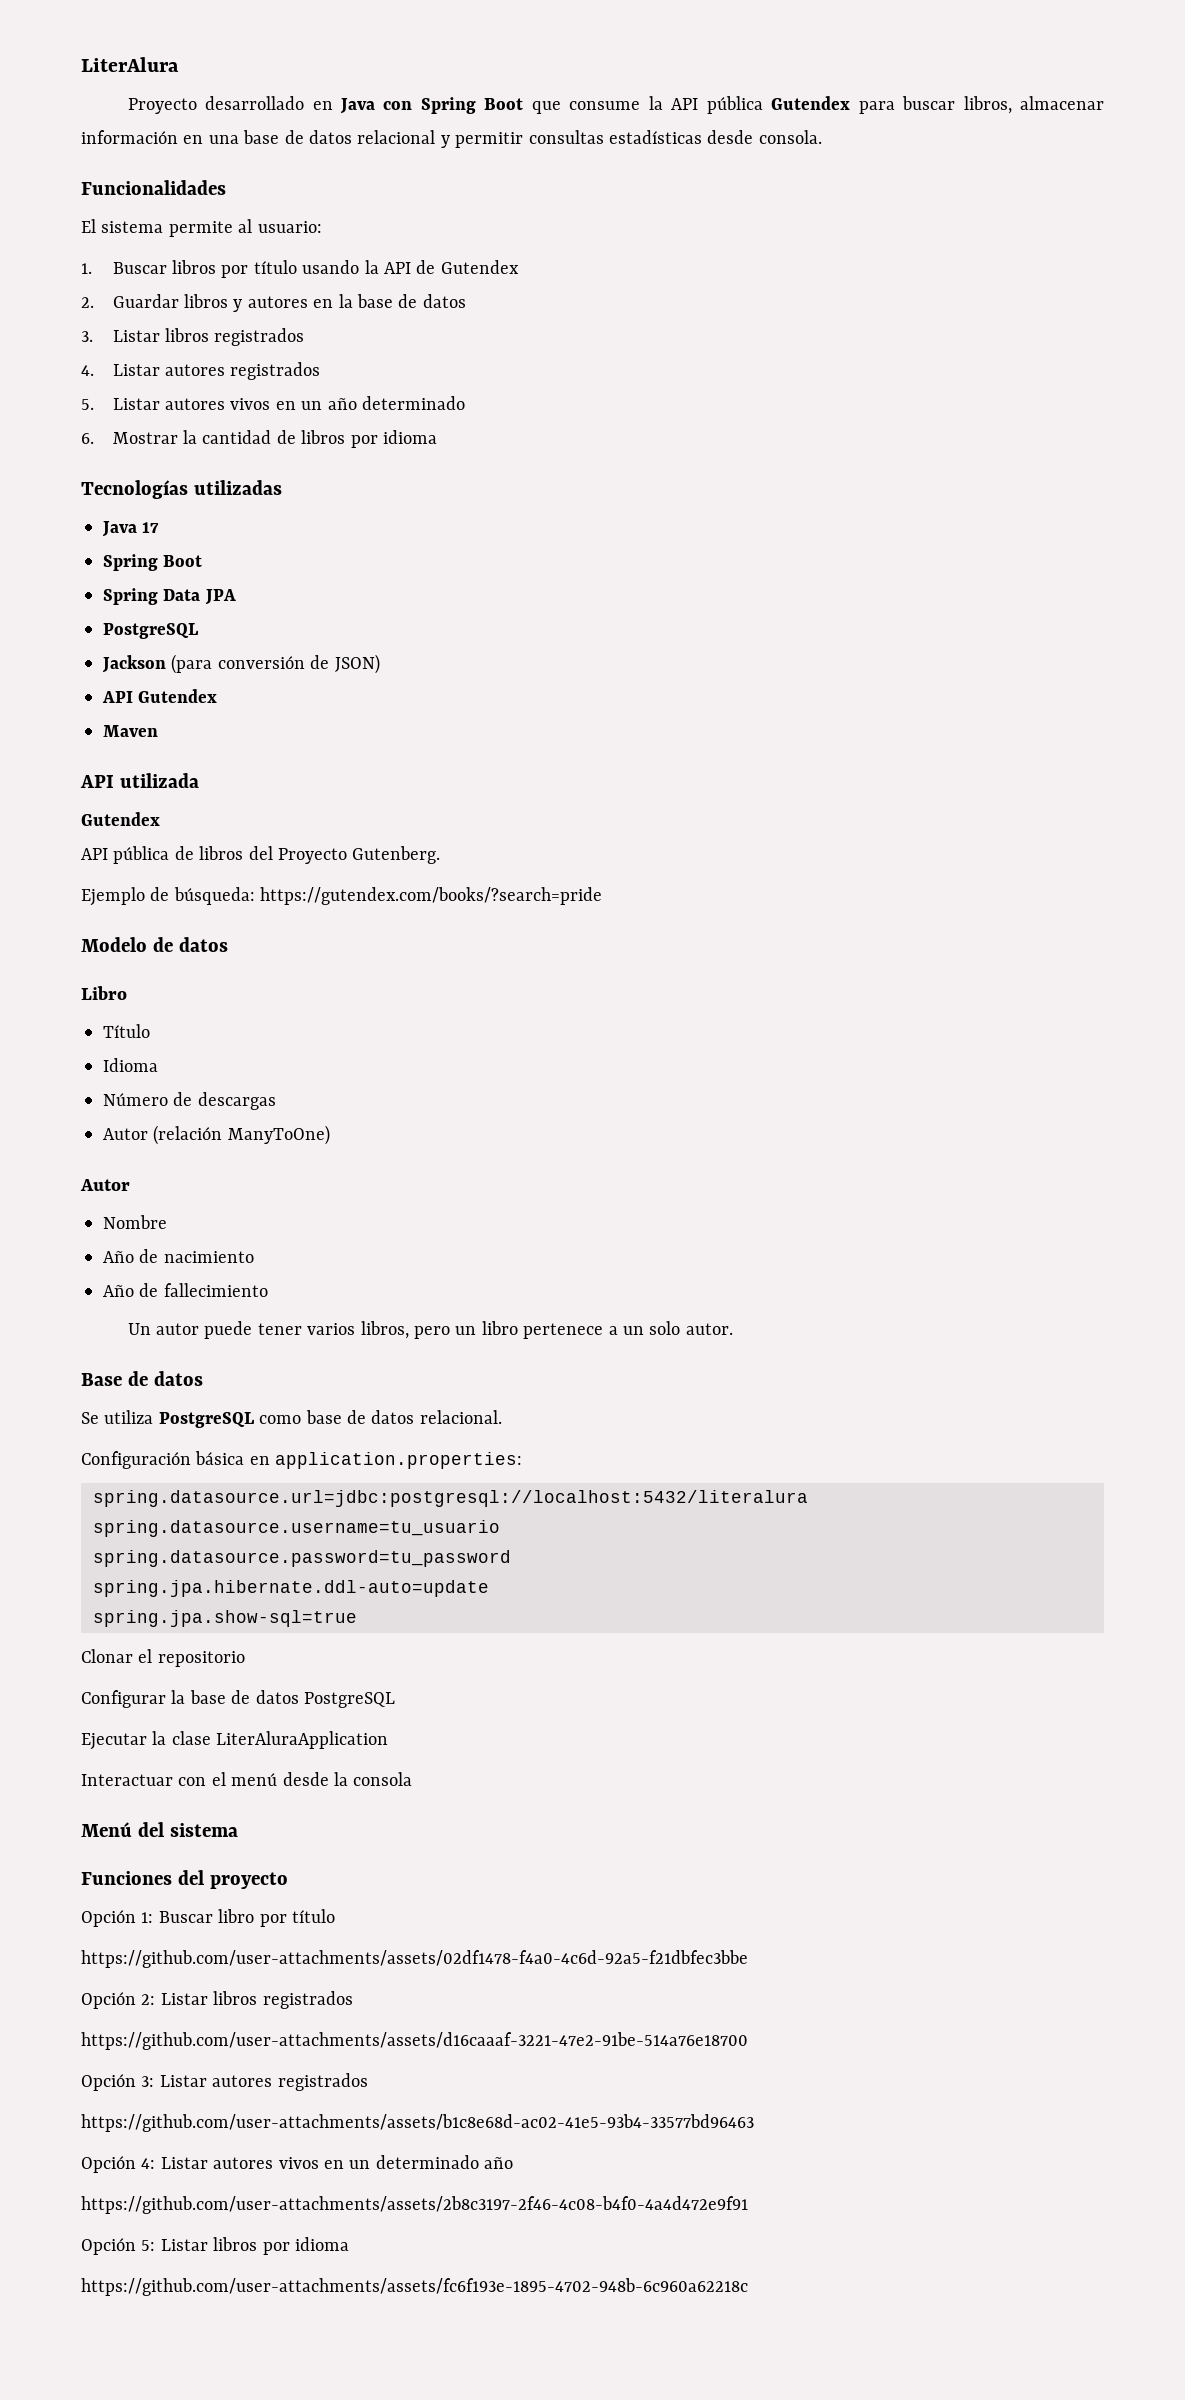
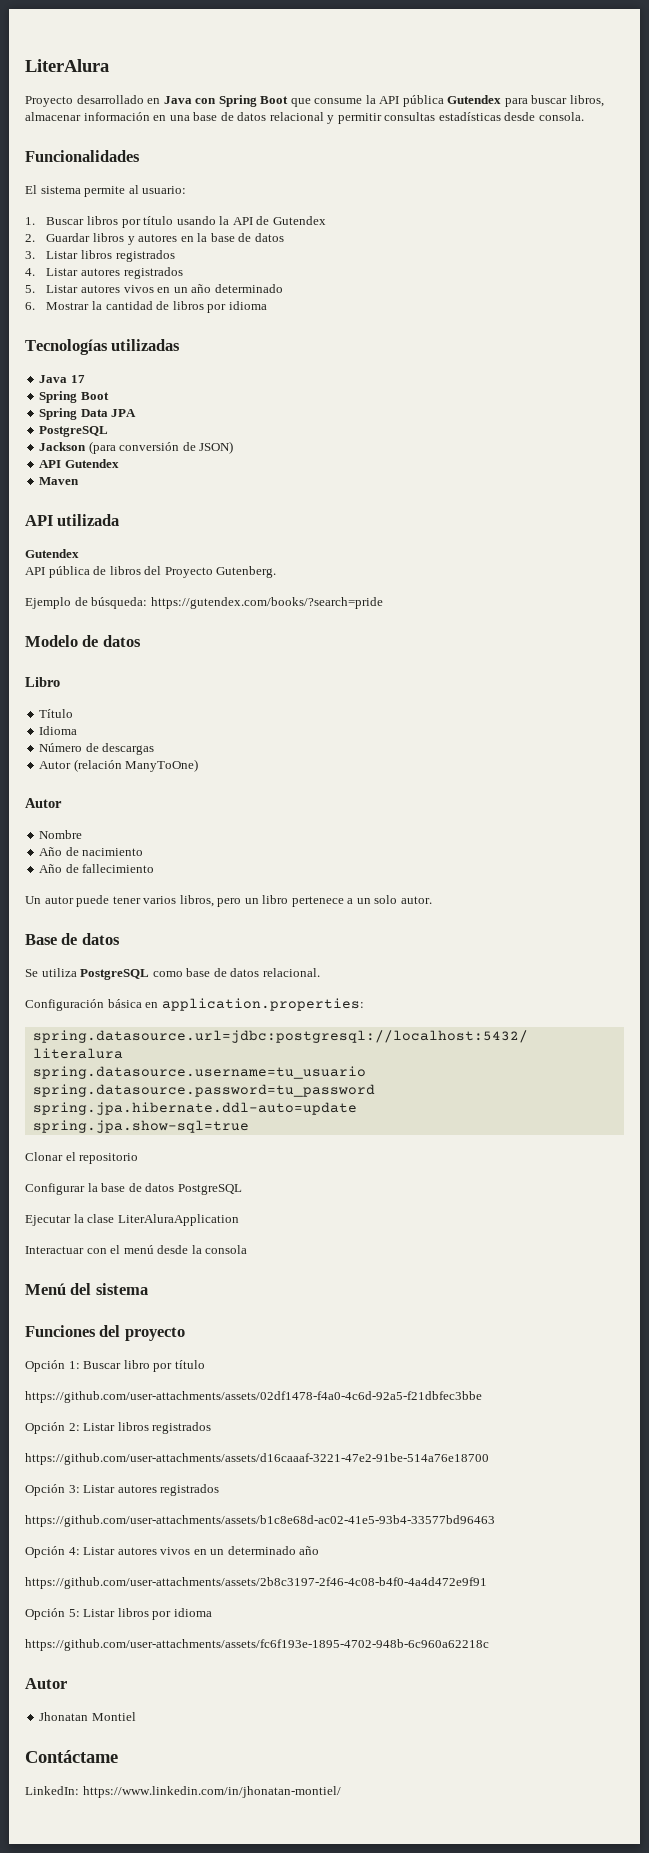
  https://github.com/user-attachments/assets/fc6f193e-1895-4702-948b-6c960a62218c
+ Autor
+ Jhonatan Montiel
+ Contáctame
+ LinkedIn: https://www.linkedin.com/in/jhonatan-montiel/

